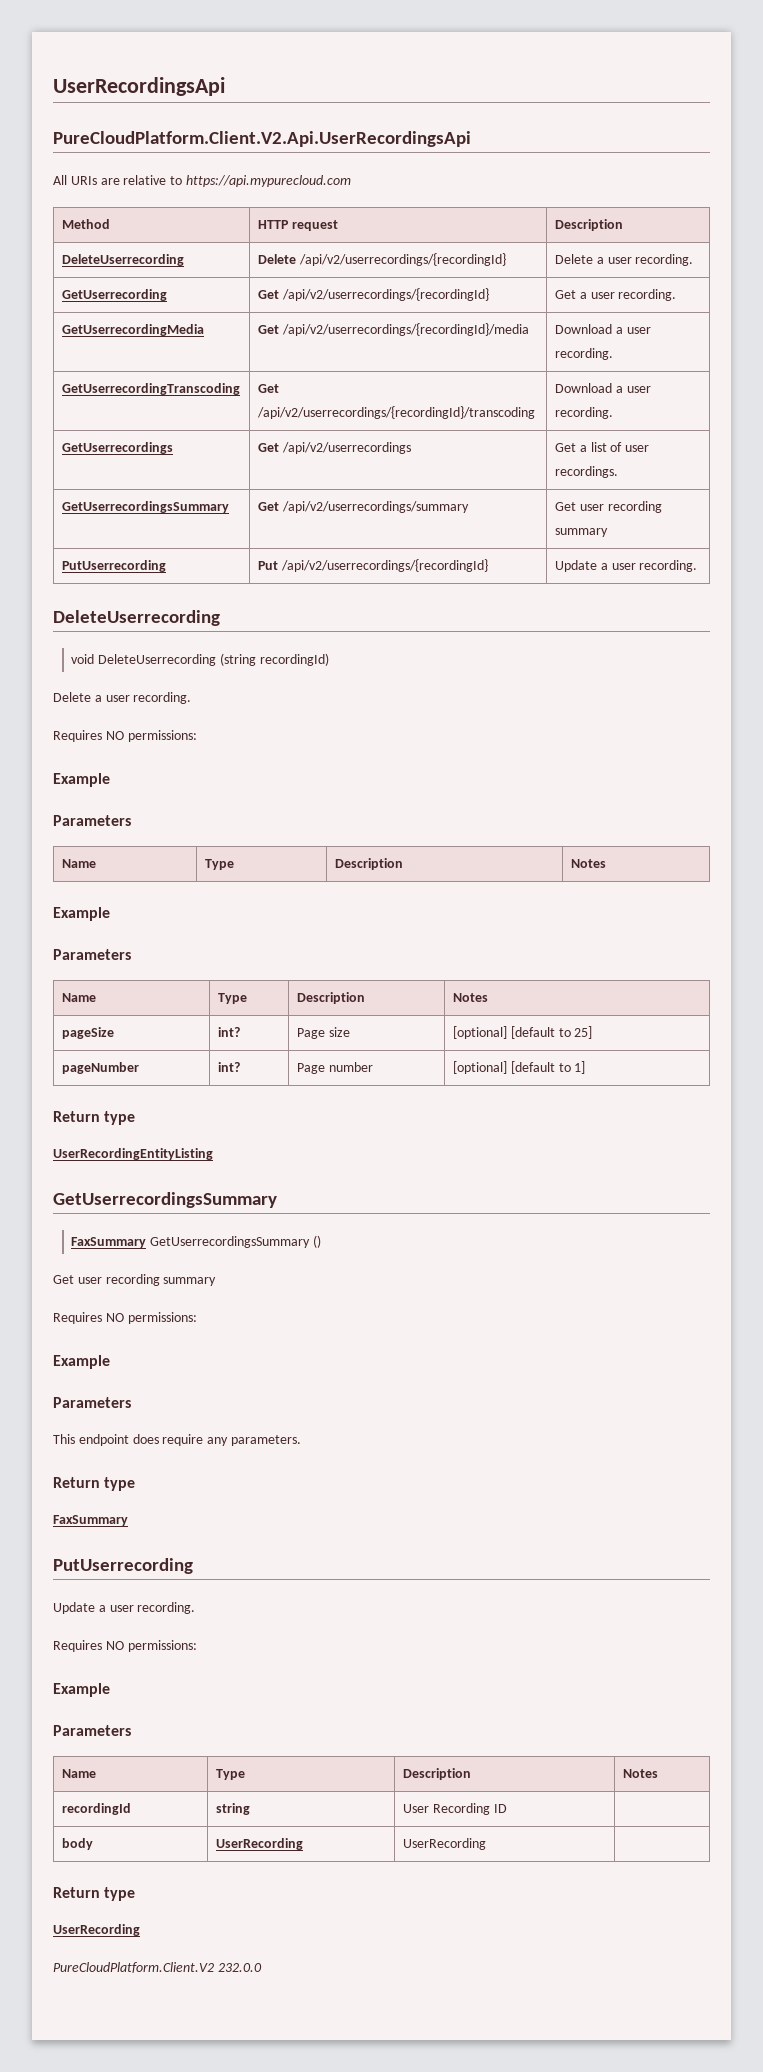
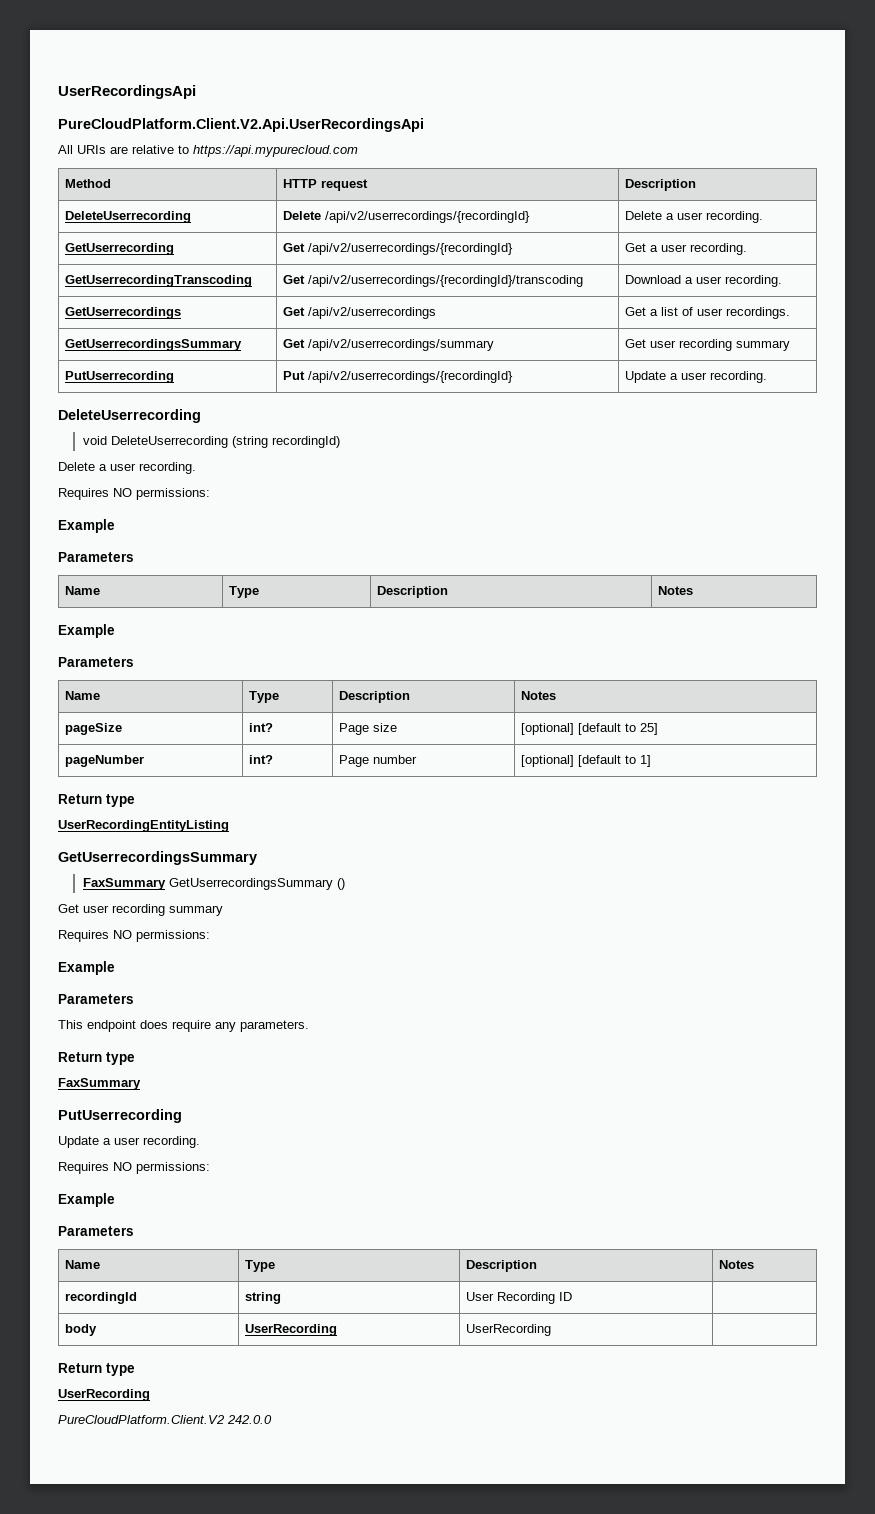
- GetUserrecordingMedia | Get /api/v2/userrecordings/{recordingId}/media | Download a user recording.
- PureCloudPlatform.Client.V2 232.0.0
+ PureCloudPlatform.Client.V2 242.0.0

